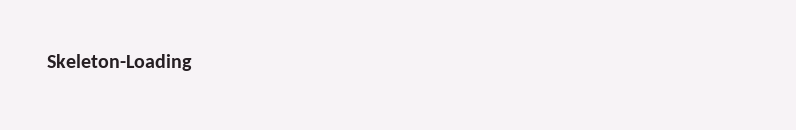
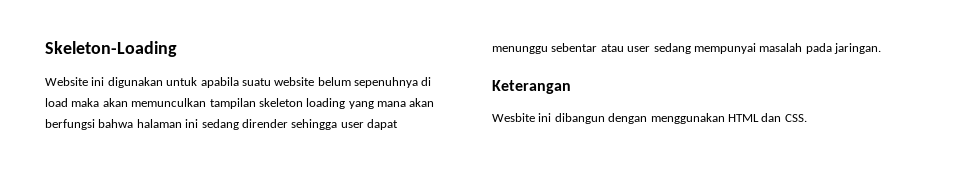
+ Website ini digunakan untuk apabila suatu website belum sepenuhnya di load maka akan memunculkan tampilan skeleton loading yang mana akan berfungsi bahwa halaman ini sedang dirender sehingga user dapat menunggu sebentar atau user sedang mempunyai masalah pada jaringan.
+ Keterangan
+ Wesbite ini dibangun dengan menggunakan HTML dan CSS.

